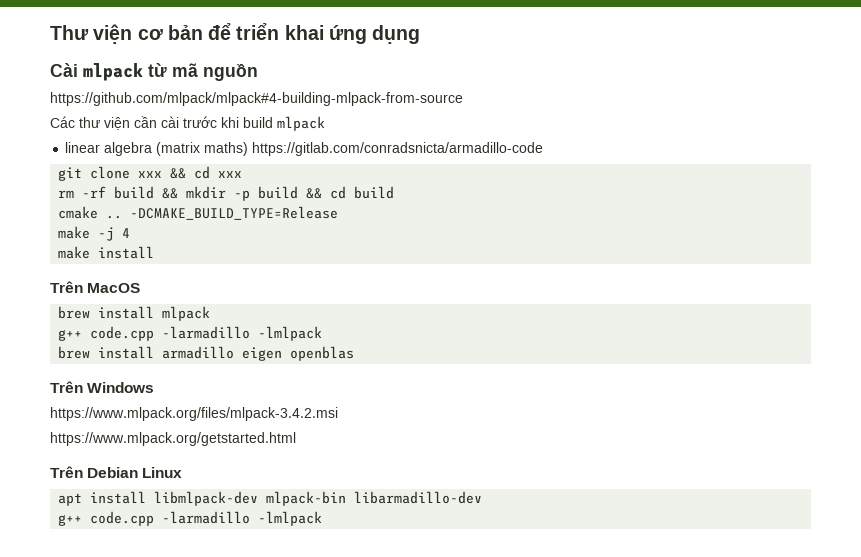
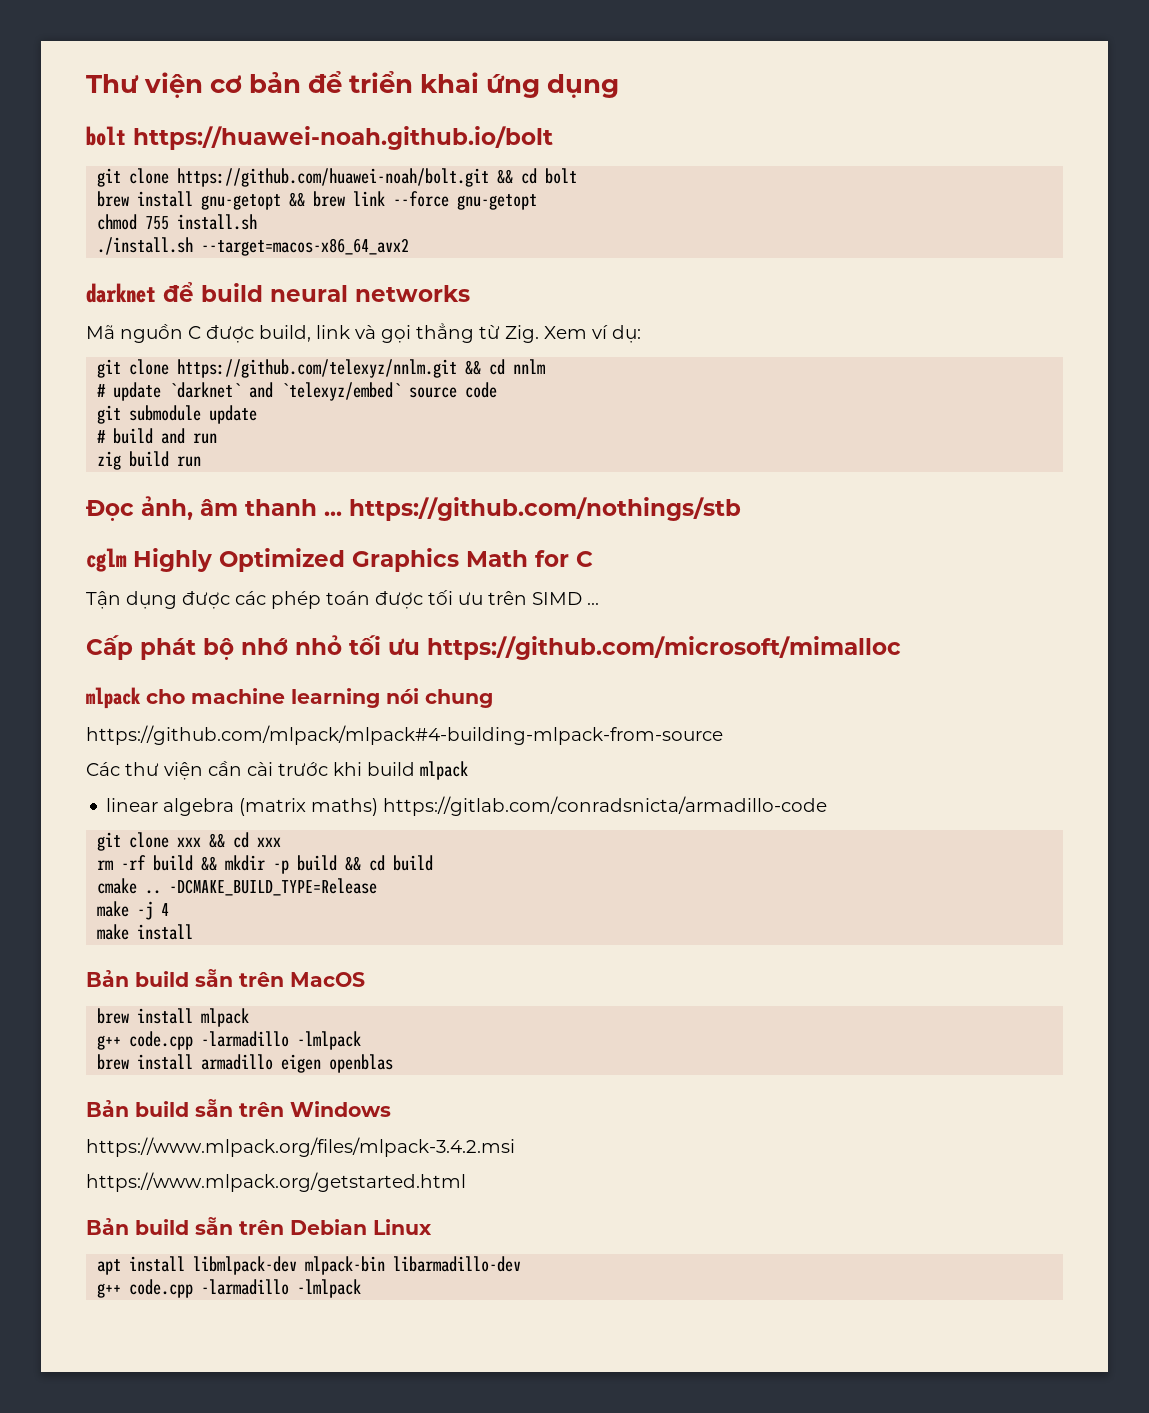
- Cài mlpack từ mã nguồn
+ bolt https://huawei-noah.github.io/bolt
+ git clone https://github.com/huawei-noah/bolt.git && cd bolt
+ brew install gnu-getopt && brew link --force gnu-getopt
+ chmod 755 install.sh
+ ./install.sh --target=macos-x86_64_avx2
+ darknet để build neural networks
+ Mã nguồn C được build, link và gọi thẳng từ Zig. Xem ví dụ:
+ git clone https://github.com/telexyz/nnlm.git && cd nnlm
+ # update `darknet` and `telexyz/embed` source code
+ git submodule update
+ # build and run
+ zig build run
+ Đọc ảnh, âm thanh ... https://github.com/nothings/stb
+ cglm Highly Optimized Graphics Math for C
+ Tận dụng được các phép toán được tối ưu trên SIMD ...
+ Cấp phát bộ nhớ nhỏ tối ưu https://github.com/microsoft/mimalloc
+ mlpack cho machine learning nói chung
- Trên MacOS
+ Bản build sẵn trên MacOS
- Trên Windows
+ Bản build sẵn trên Windows
- Trên Debian Linux
+ Bản build sẵn trên Debian Linux

